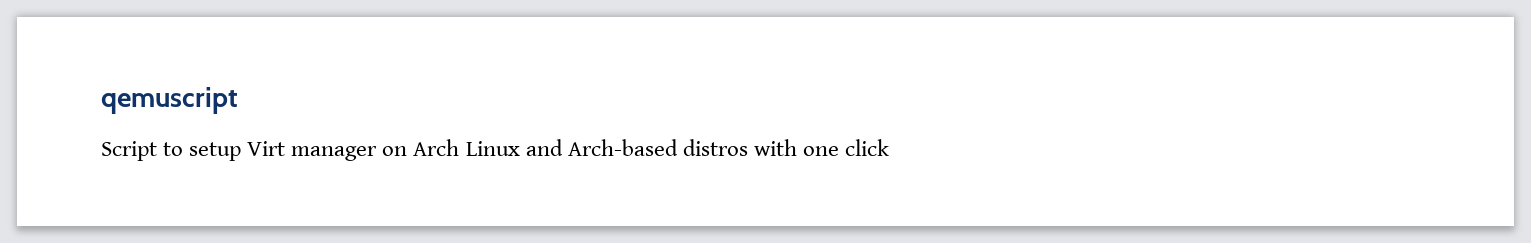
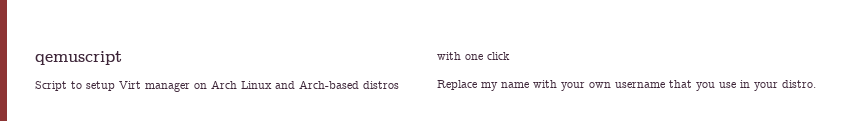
+ Replace my name with your own username that you use in your distro.

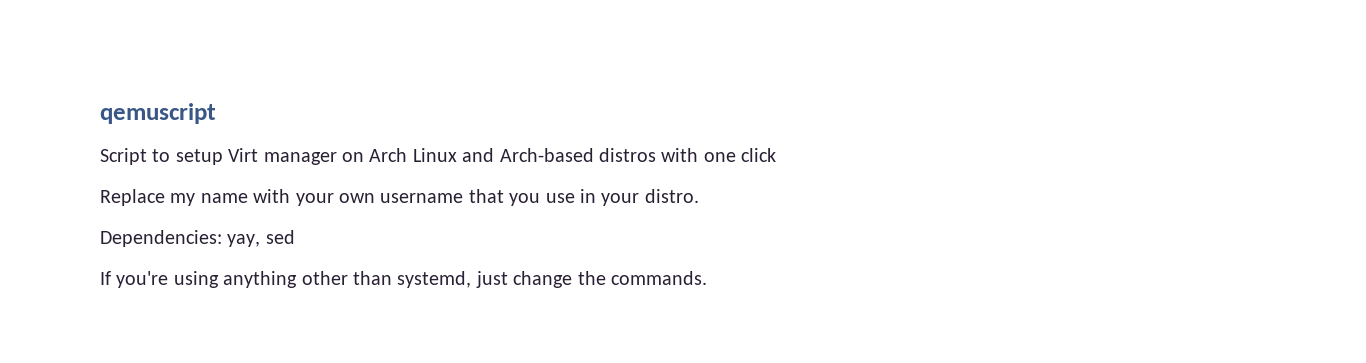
+ Dependencies: yay, sed
+ If you're using anything other than systemd, just change the commands.

